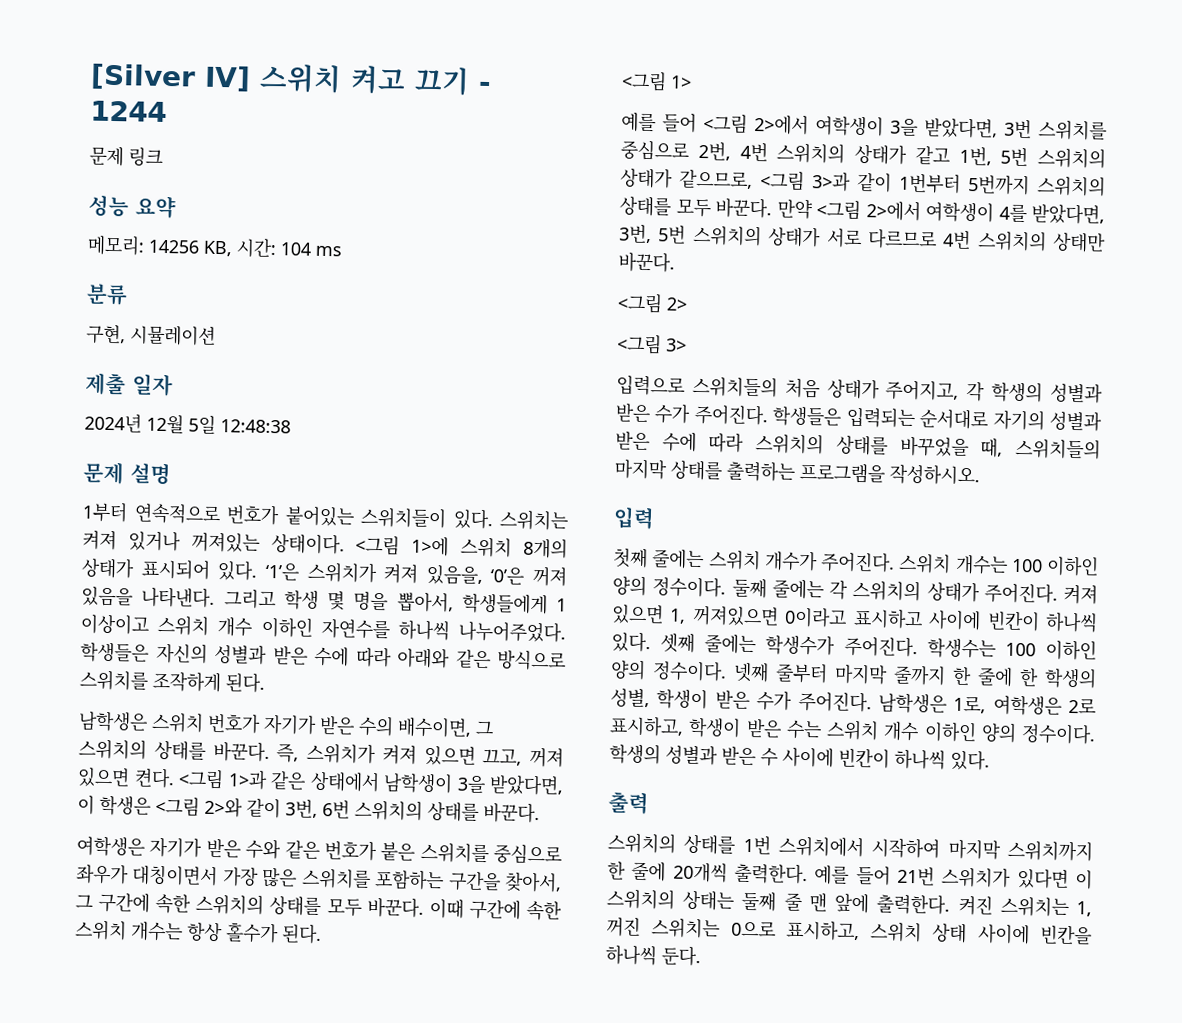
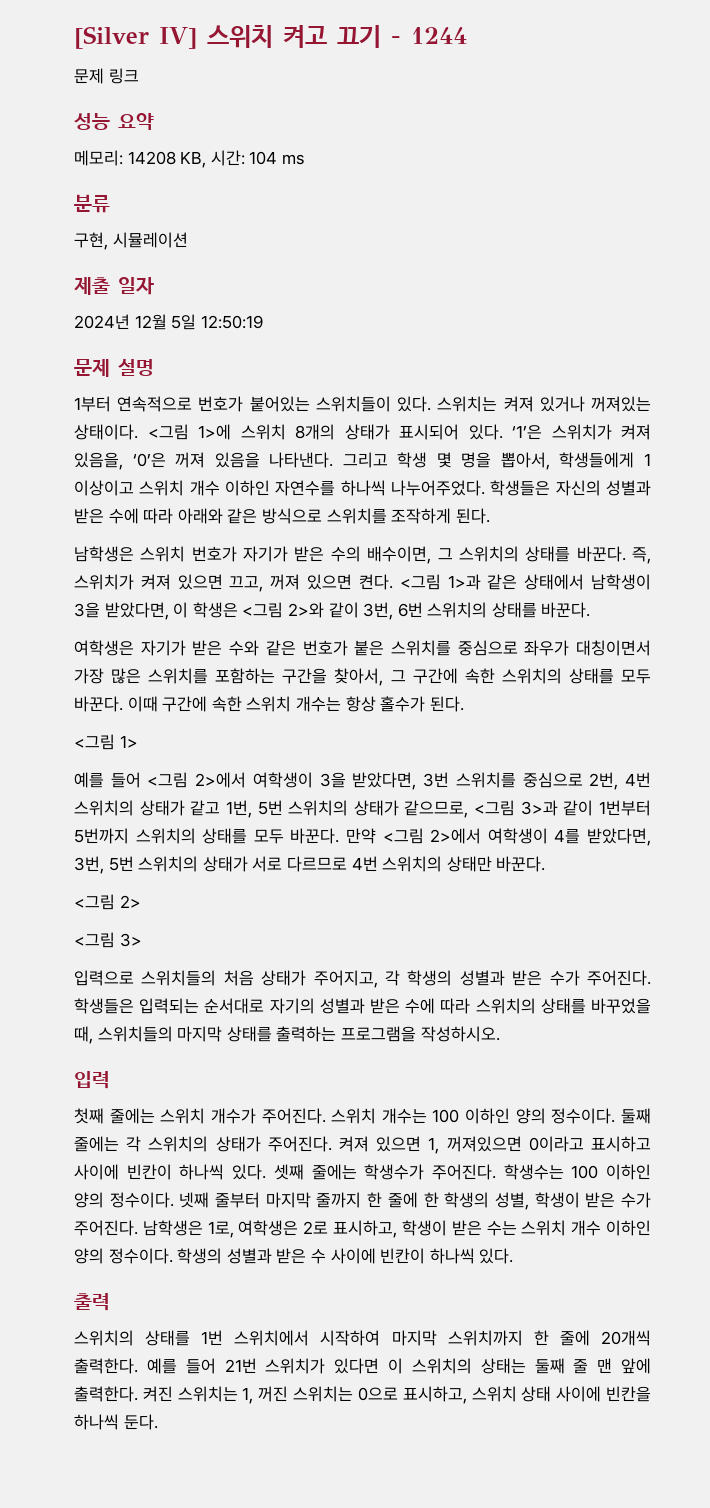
- 메모리: 14256 KB, 시간: 104 ms
+ 메모리: 14208 KB, 시간: 104 ms
- 2024년 12월 5일 12:48:38
+ 2024년 12월 5일 12:50:19

